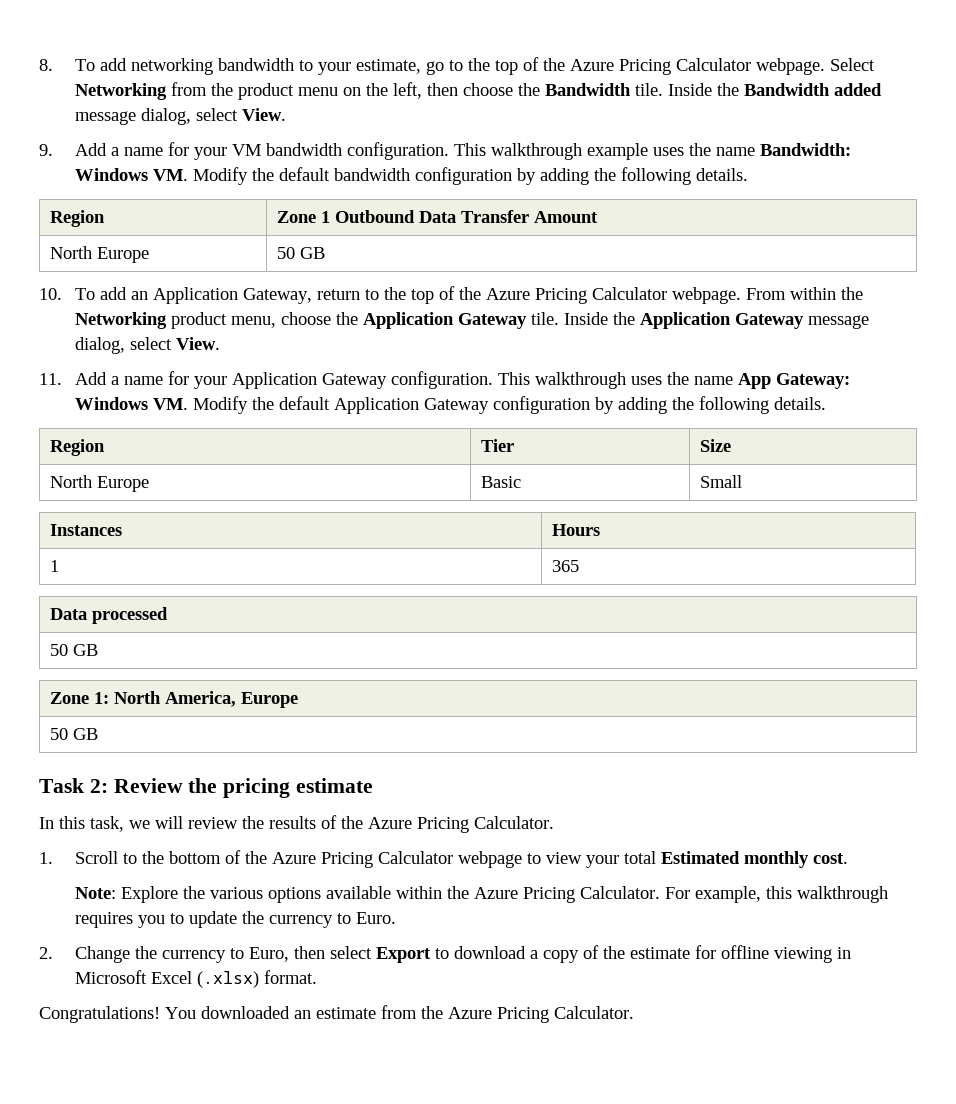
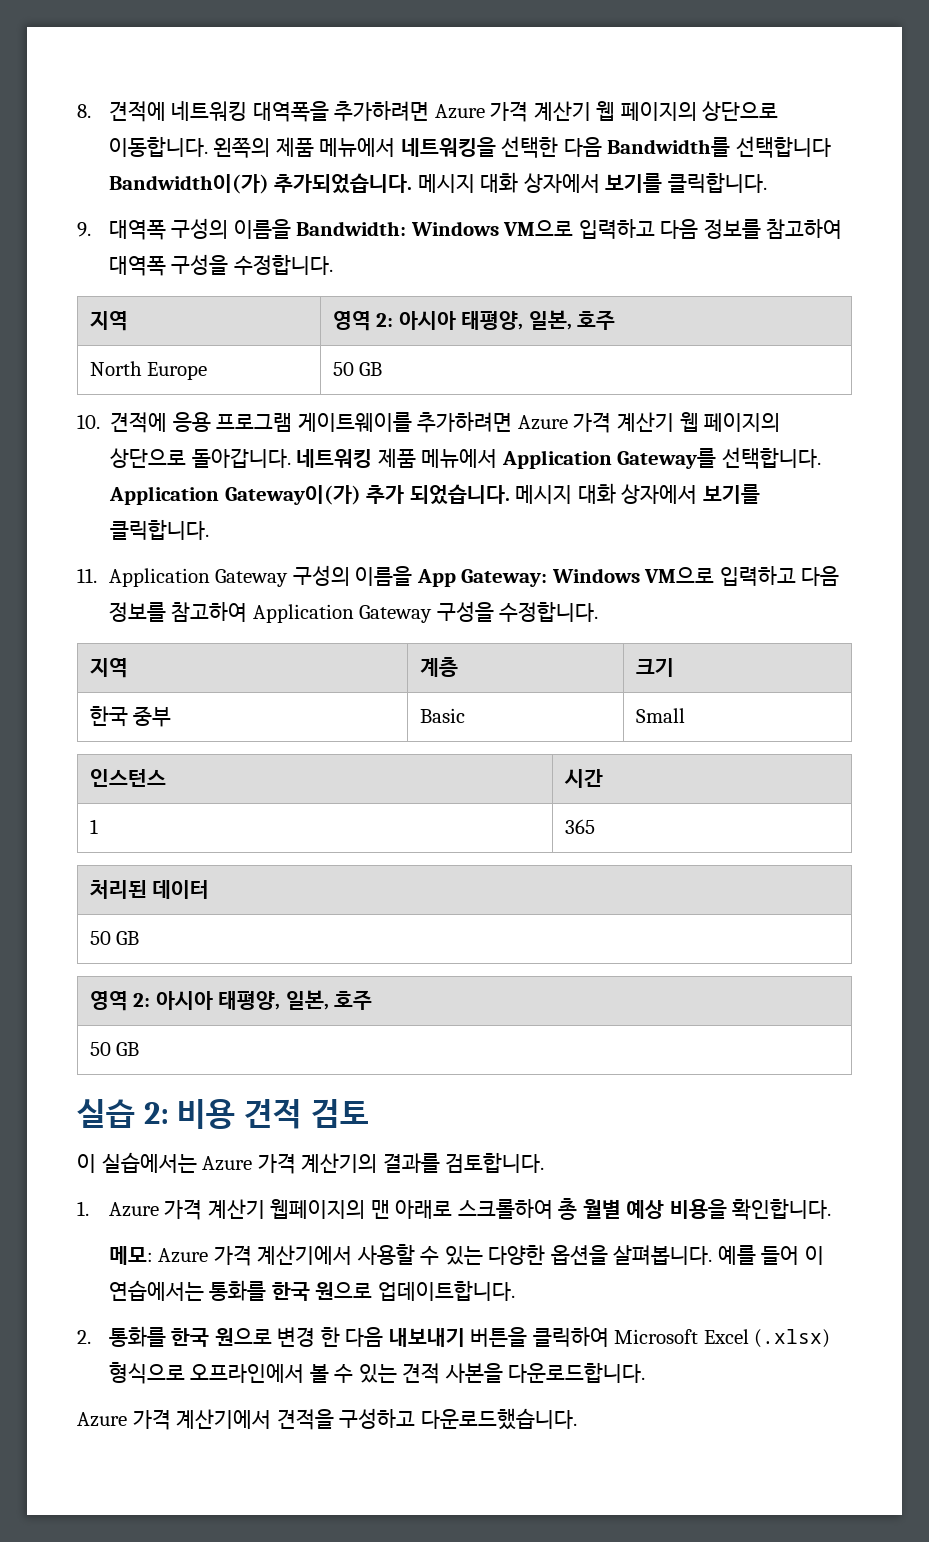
- 8. To add networking bandwidth to your estimate, go to the top of the Azure Pricing Calculator webpage. Select Networking from the product menu on the left, then choose the Bandwidth tile. Inside the Bandwidth added message dialog, select View.
- 9. Add a name for your VM bandwidth configuration. This walkthrough example uses the name Bandwidth: Windows VM. Modify the default bandwidth configuration by adding the following details.
- Region | Zone 1 Outbound Data Transfer Amount
+ 8. 견적에 네트워킹 대역폭을 추가하려면 Azure 가격 계산기 웹 페이지의 상단으로 이동합니다. 왼쪽의 제품 메뉴에서 네트워킹을 선택한 다음 Bandwidth를 선택합니다 Bandwidth이(가) 추가되었습니다. 메시지 대화 상자에서 보기를 클릭합니다.
+ 9. 대역폭 구성의 이름을 Bandwidth: Windows VM으로 입력하고 다음 정보를 참고하여 대역폭 구성을 수정합니다.
+ 지역 | 영역 2: 아시아 태평양, 일본, 호주
- 10. To add an Application Gateway, return to the top of the Azure Pricing Calculator webpage. From within the Networking product menu, choose the Application Gateway tile. Inside the Application Gateway message dialog, select View.
- 11. Add a name for your Application Gateway configuration. This walkthrough uses the name App Gateway: Windows VM. Modify the default Application Gateway configuration by adding the following details.
- Region | Tier | Size
- North Europe | Basic | Small
+ 10. 견적에 응용 프로그램 게이트웨이를 추가하려면 Azure 가격 계산기 웹 페이지의 상단으로 돌아갑니다. 네트워킹 제품 메뉴에서 Application Gateway를 선택합니다. Application Gateway이(가) 추가 되었습니다. 메시지 대화 상자에서 보기를 클릭합니다.
+ 11. Application Gateway 구성의 이름을 App Gateway: Windows VM으로 입력하고 다음 정보를 참고하여 Application Gateway 구성을 수정합니다.
+ 지역 | 계층 | 크기
+ 한국 중부 | Basic | Small
- Instances | Hours
+ 인스턴스 | 시간
- Data processed
+ 처리된 데이터
  50 GB
- Zone 1: North America, Europe
+ 영역 2: 아시아 태평양, 일본, 호주
  50 GB
- Task 2: Review the pricing estimate
- In this task, we will review the results of the Azure Pricing Calculator.
- 1. Scroll to the bottom of the Azure Pricing Calculator webpage to view your total Estimated monthly cost.
- Note: Explore the various options available within the Azure Pricing Calculator. For example, this walkthrough requires you to update the currency to Euro.
- 2. Change the currency to Euro, then select Export to download a copy of the estimate for offline viewing in Microsoft Excel (.xlsx) format.
- Congratulations! You downloaded an estimate from the Azure Pricing Calculator.
+ 실습 2: 비용 견적 검토
+ 이 실습에서는 Azure 가격 계산기의 결과를 검토합니다.
+ 1. Azure 가격 계산기 웹페이지의 맨 아래로 스크롤하여 총 월별 예상 비용을 확인합니다.
+ 메모: Azure 가격 계산기에서 사용할 수 있는 다양한 옵션을 살펴봅니다. 예를 들어 이 연습에서는 통화를 한국 원으로 업데이트합니다.
+ 2. 통화를 한국 원으로 변경 한 다음 내보내기 버튼을 클릭하여 Microsoft Excel (.xlsx) 형식으로 오프라인에서 볼 수 있는 견적 사본을 다운로드합니다.
+ Azure 가격 계산기에서 견적을 구성하고 다운로드했습니다.

